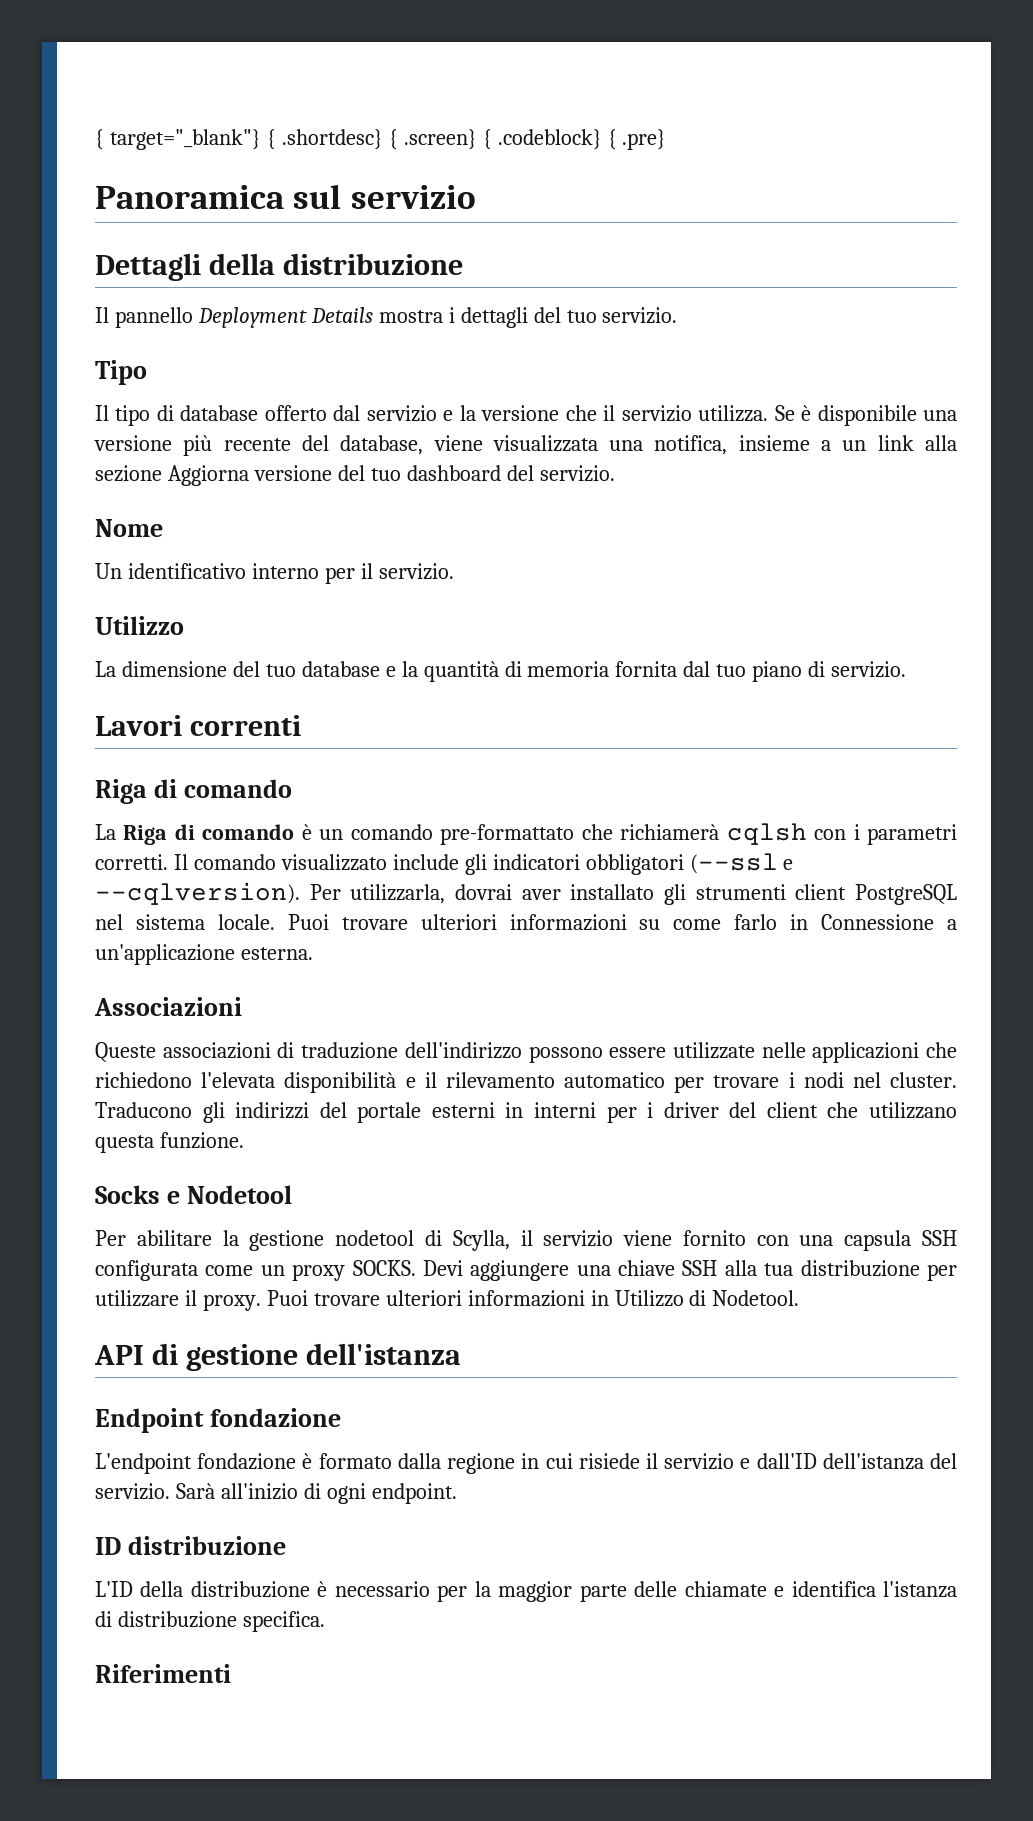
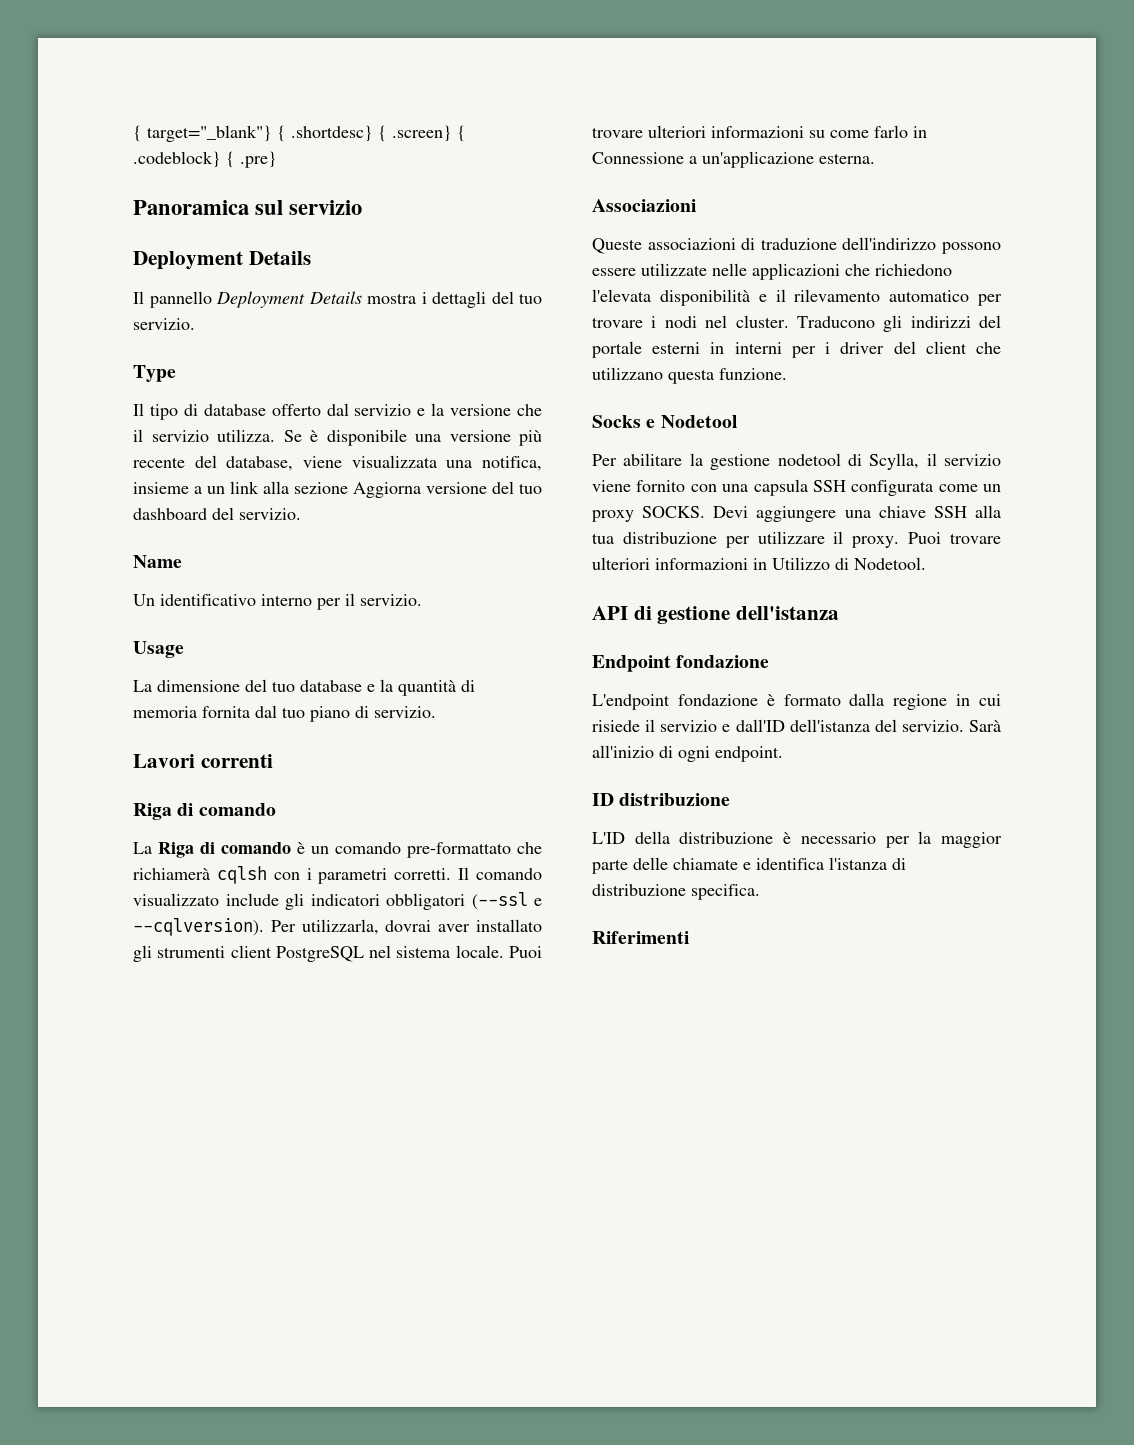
  Panoramica sul servizio
- Dettagli della distribuzione
+ Deployment Details
- Tipo
+ Type
- Nome
+ Name
  Un identificativo interno per il servizio.
- Utilizzo
+ Usage

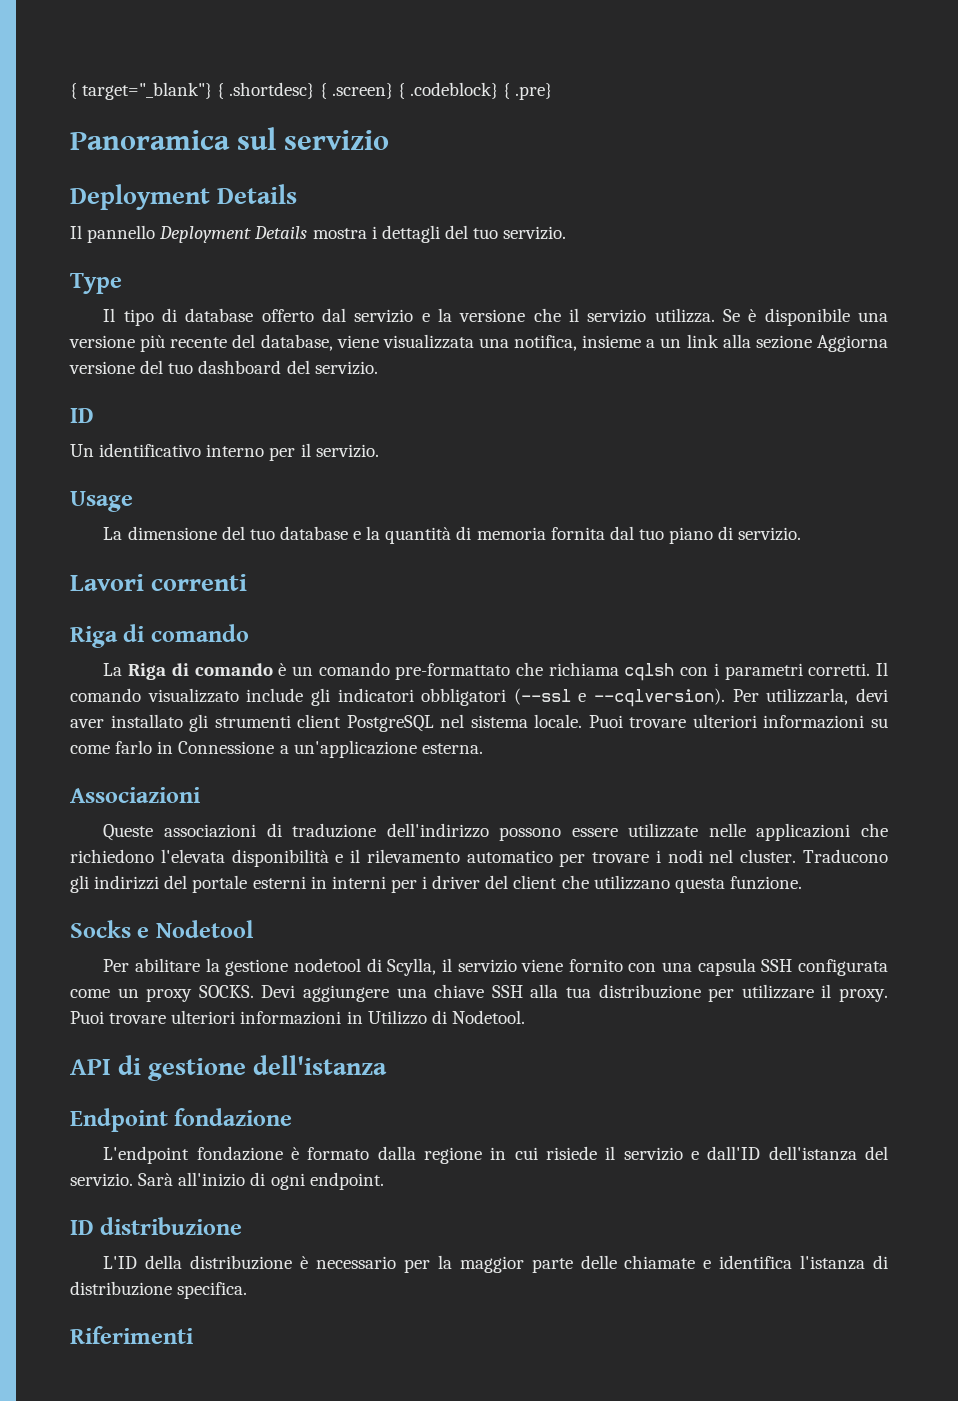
  Se è disponibile una versione più recente del database, viene visualizzata una notifica, insieme a un link alla sezione Aggiorna versione del tuo dashboard del servizio.
- Name
+ ID
- La Riga di comando è un comando pre-formattato che richiamerà cqlsh con i parametri corretti.
+ La Riga di comando è un comando pre-formattato che richiama cqlsh con i parametri corretti.
- Per utilizzarla, dovrai aver installato gli strumenti client PostgreSQL nel sistema locale.
+ Per utilizzarla, devi aver installato gli strumenti client PostgreSQL nel sistema locale.

